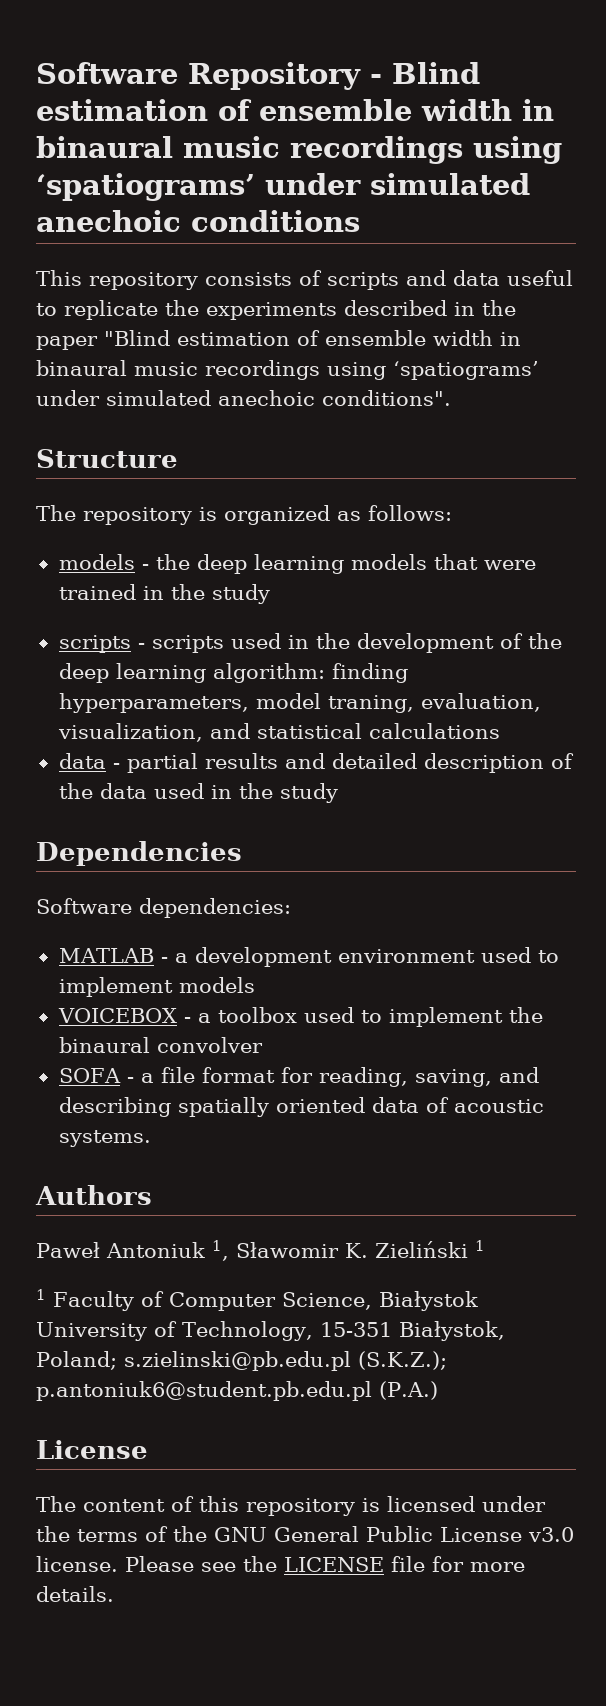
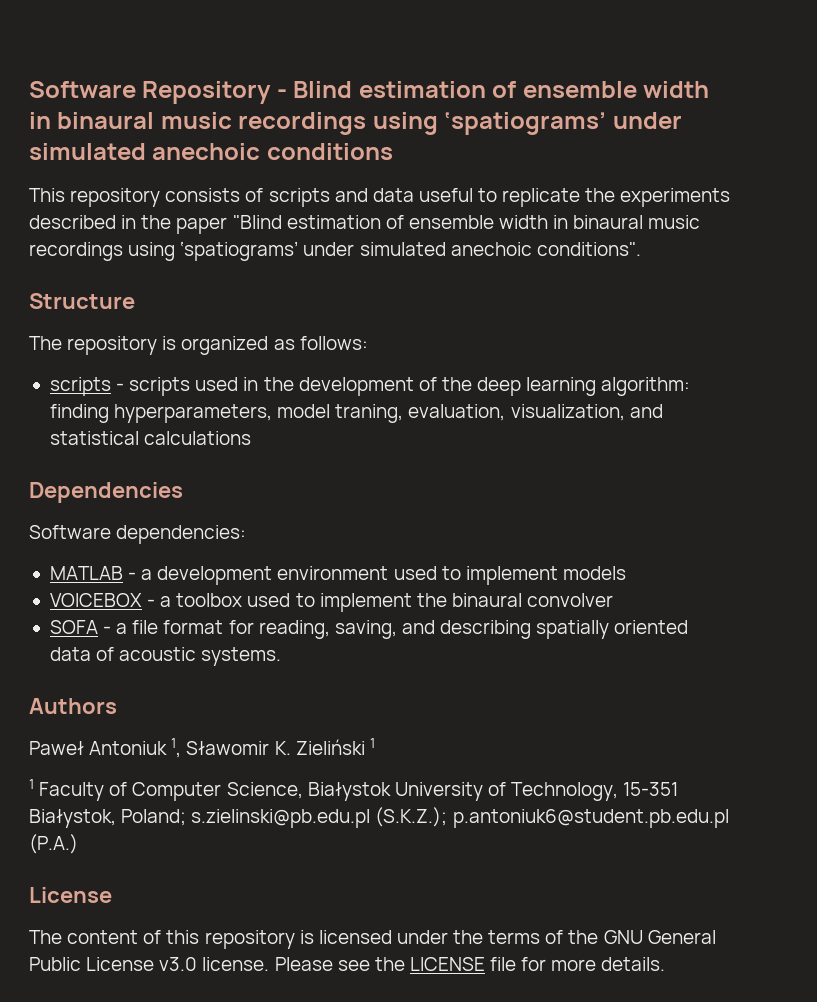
- models - the deep learning models that were trained in the study
- data - partial results and detailed description of the data used in the study

